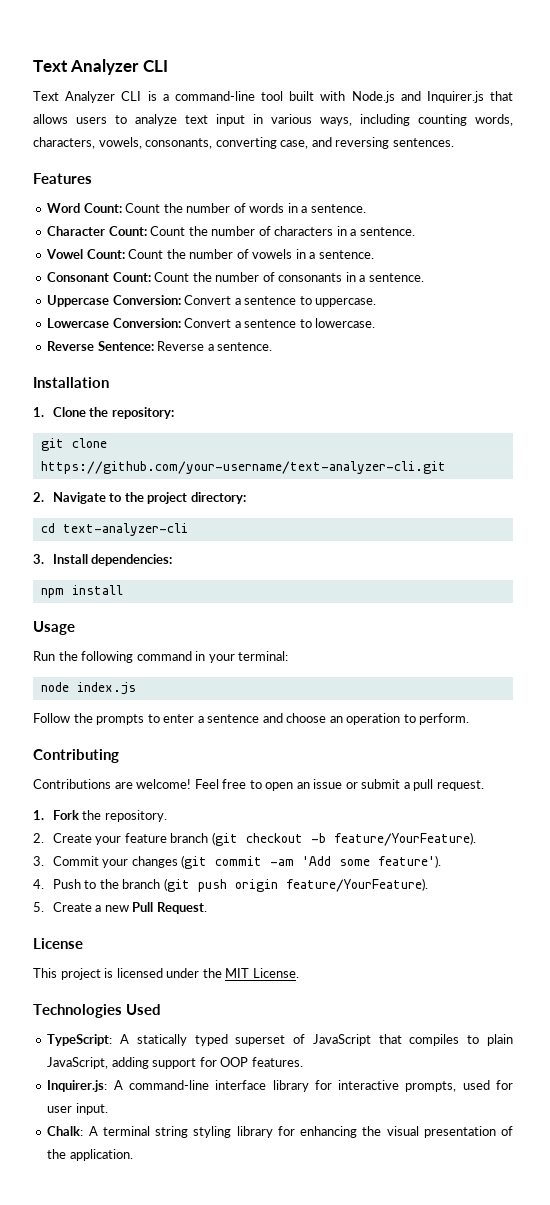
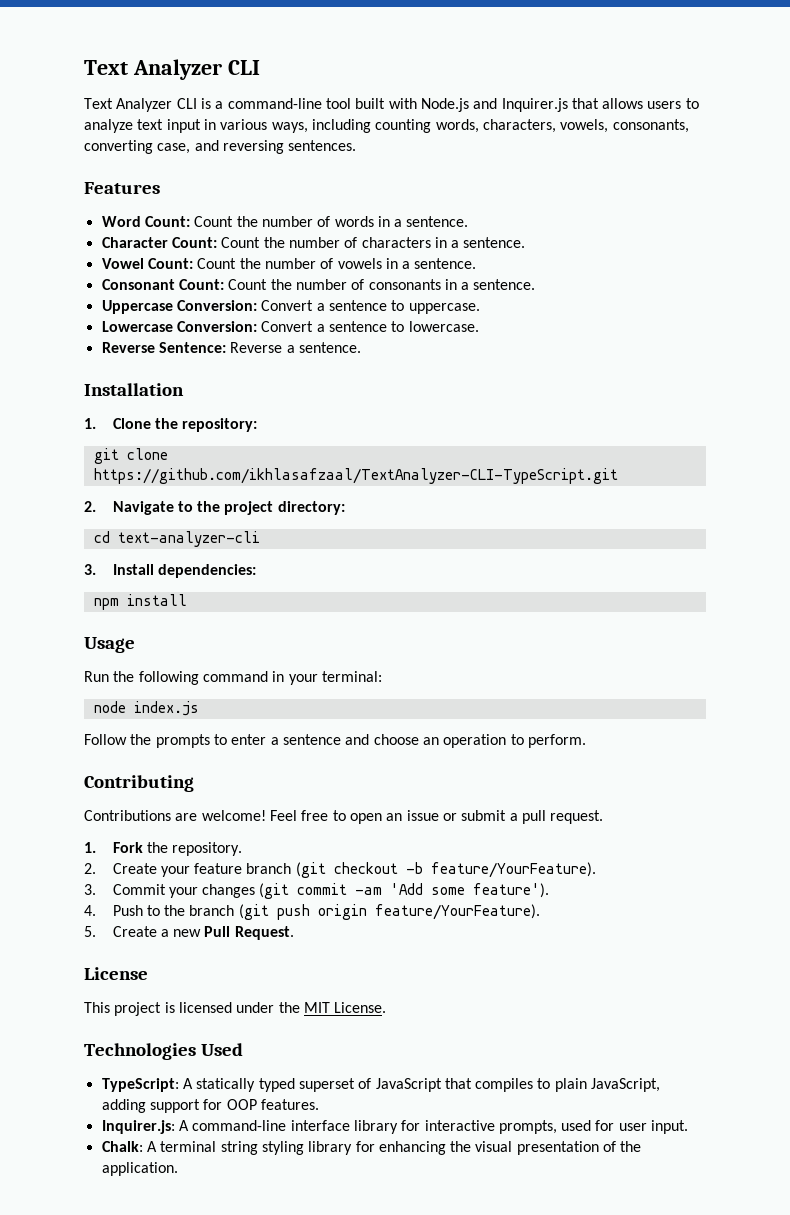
- git clone https://github.com/your-username/text-analyzer-cli.git
+ git clone https://github.com/ikhlasafzaal/TextAnalyzer-CLI-TypeScript.git

